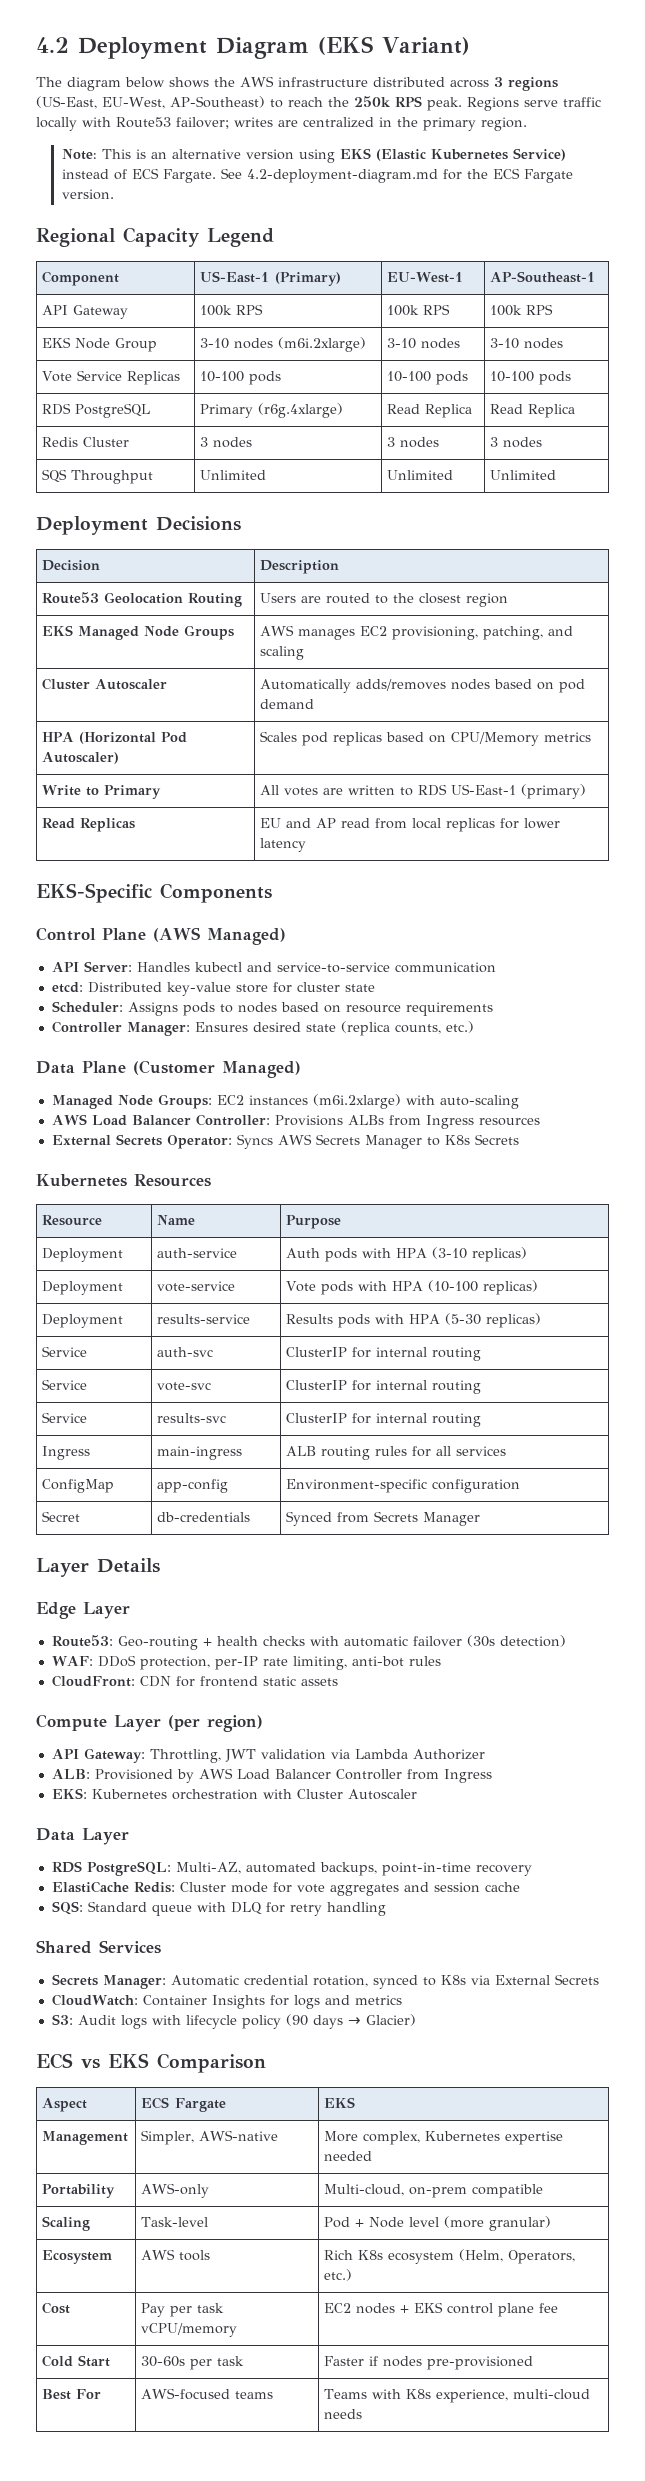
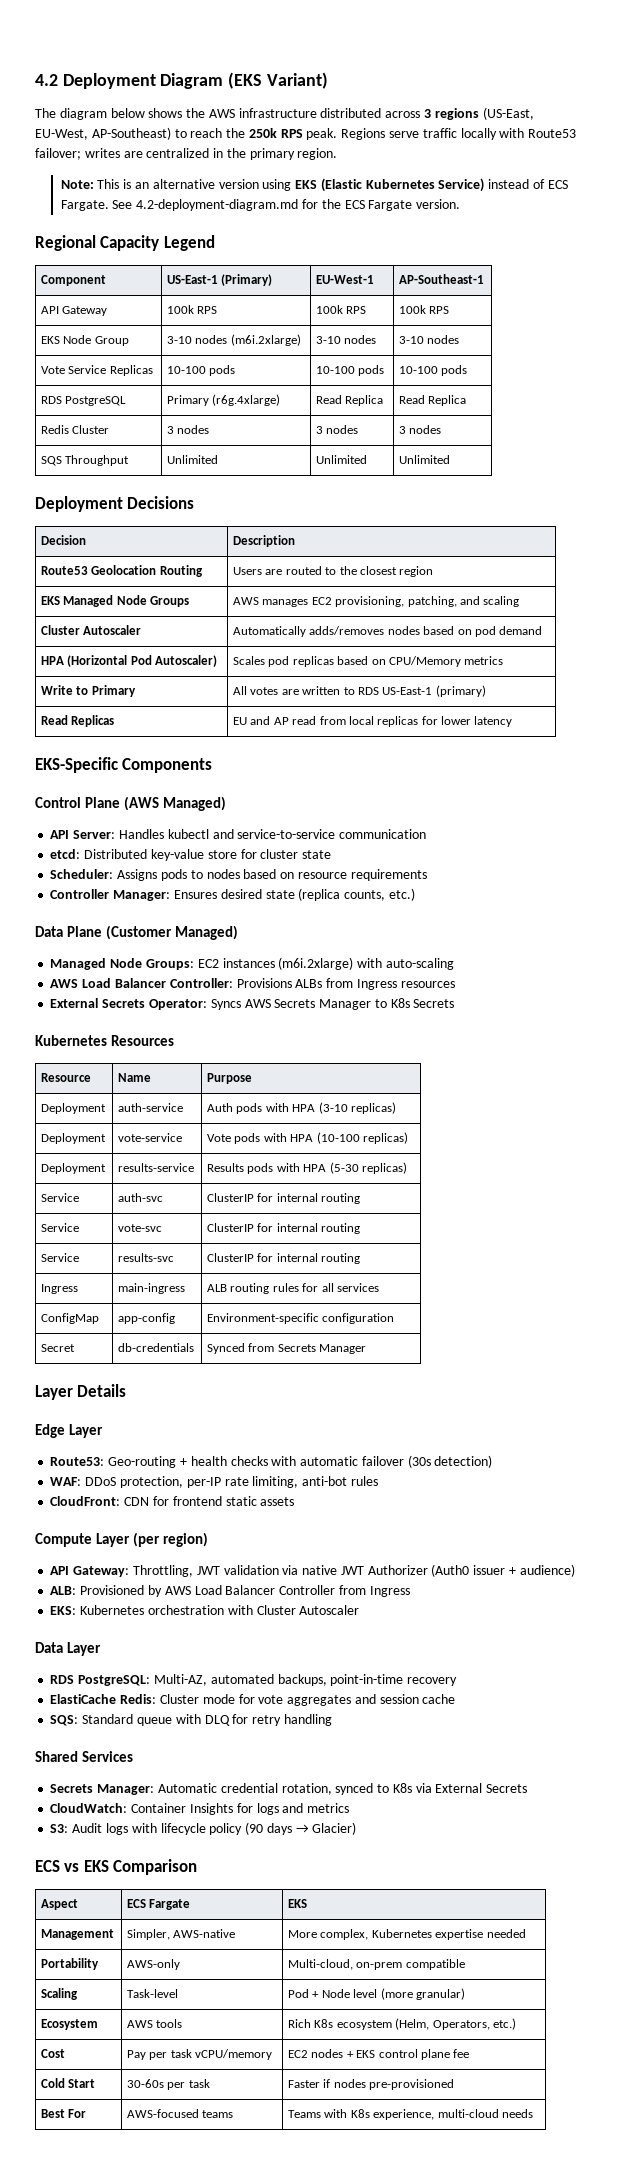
- API Gateway: Throttling, JWT validation via Lambda Authorizer
+ API Gateway: Throttling, JWT validation via native JWT Authorizer (Auth0 issuer + audience)

